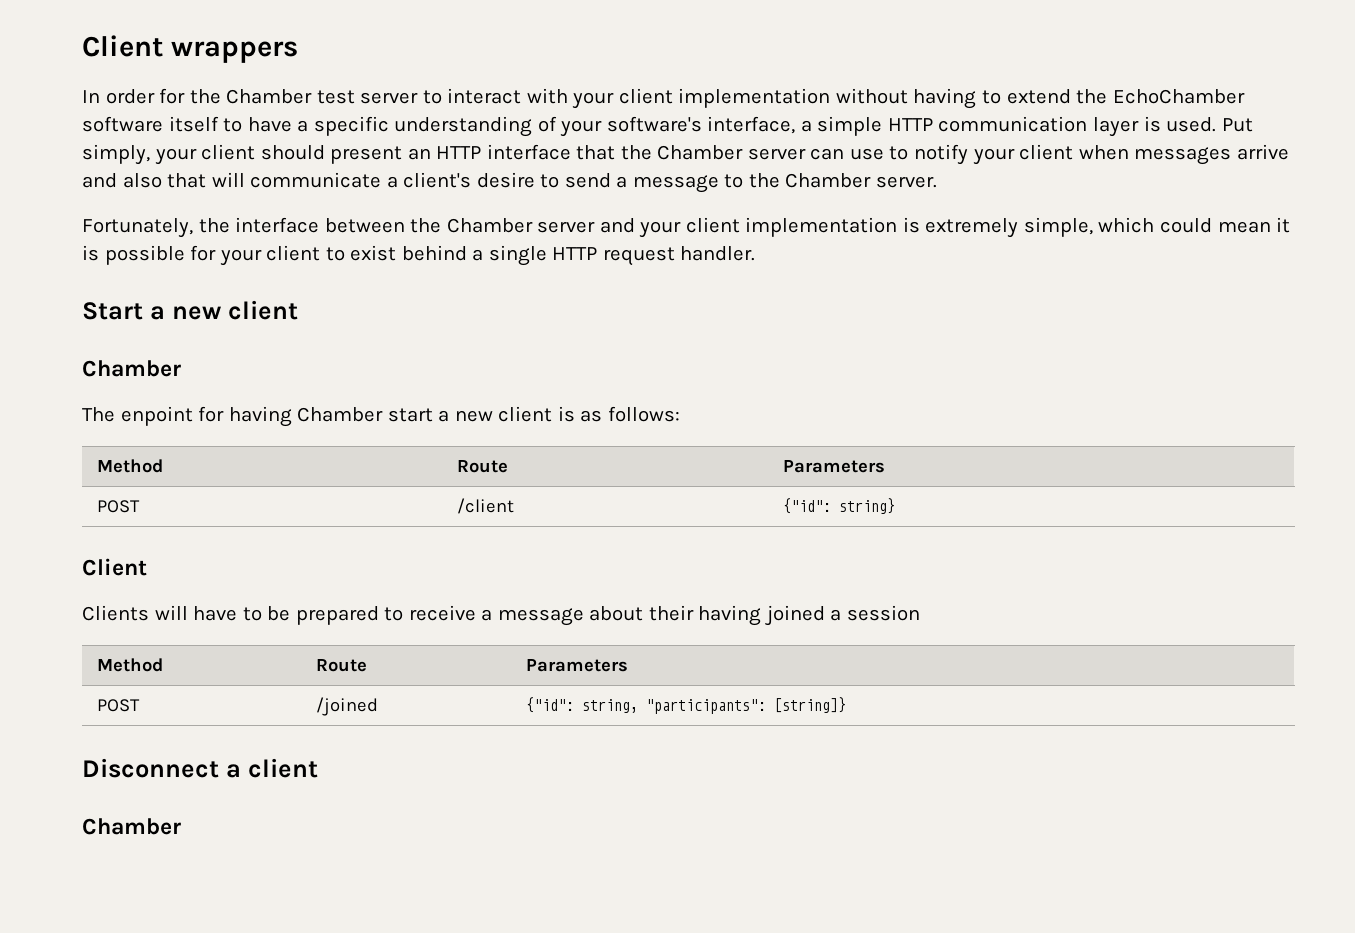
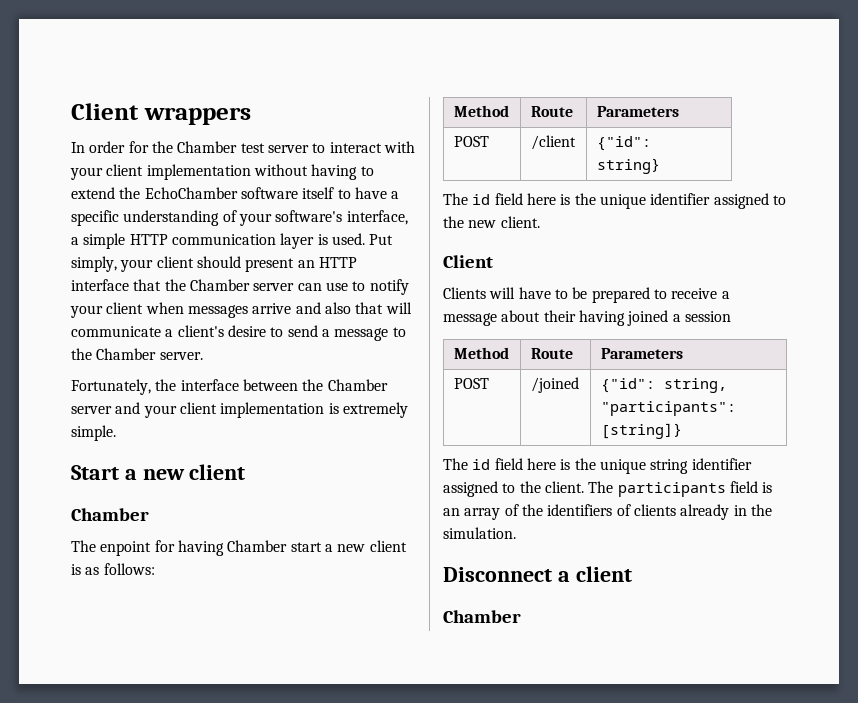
- Fortunately, the interface between the Chamber server and your client implementation is extremely simple, which could mean it is possible for your client to exist behind a single HTTP request handler.
+ Fortunately, the interface between the Chamber server and your client implementation is extremely simple.
+ The id field here is the unique identifier assigned to the new client.
+ The id field here is the unique string identifier assigned to the client. The participants field is an array of the identifiers of clients already in the simulation.

